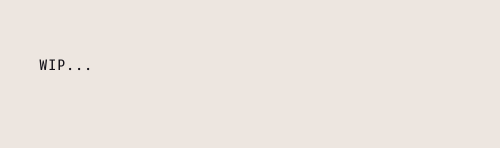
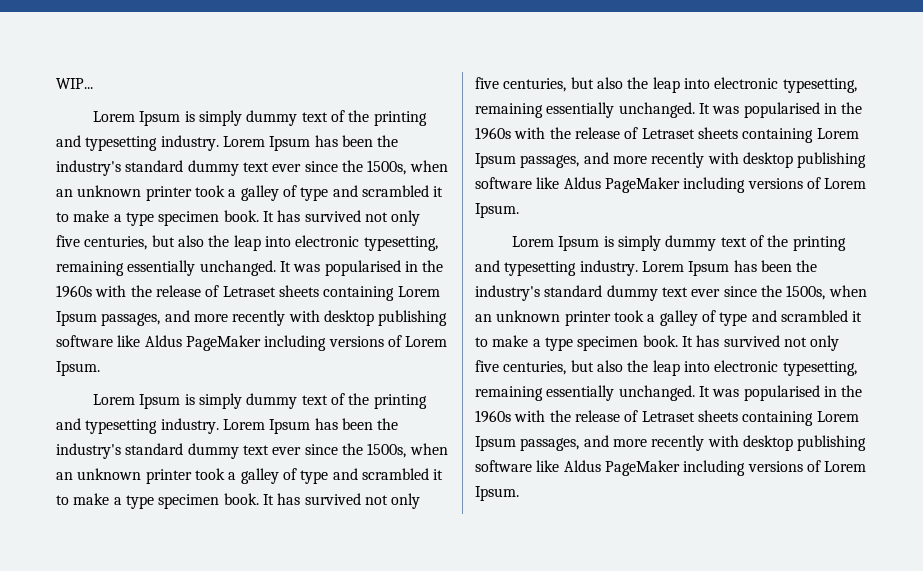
  WIP...
+ Lorem Ipsum is simply dummy text of the printing and typesetting industry. Lorem Ipsum has been the industry's standard dummy text ever since the 1500s, when an unknown printer took a galley of type and scrambled it to make a type specimen book. It has survived not only five centuries, but also the leap into electronic typesetting, remaining essentially unchanged. It was popularised in the 1960s with the release of Letraset sheets containing Lorem Ipsum passages, and more recently with desktop publishing software like Aldus PageMaker including versions of Lorem Ipsum.
+ Lorem Ipsum is simply dummy text of the printing and typesetting industry. Lorem Ipsum has been the industry's standard dummy text ever since the 1500s, when an unknown printer took a galley of type and scrambled it to make a type specimen book. It has survived not only five centuries, but also the leap into electronic typesetting, remaining essentially unchanged. It was popularised in the 1960s with the release of Letraset sheets containing Lorem Ipsum passages, and more recently with desktop publishing software like Aldus PageMaker including versions of Lorem Ipsum.
+ Lorem Ipsum is simply dummy text of the printing and typesetting industry. Lorem Ipsum has been the industry's standard dummy text ever since the 1500s, when an unknown printer took a galley of type and scrambled it to make a type specimen book. It has survived not only five centuries, but also the leap into electronic typesetting, remaining essentially unchanged. It was popularised in the 1960s with the release of Letraset sheets containing Lorem Ipsum passages, and more recently with desktop publishing software like Aldus PageMaker including versions of Lorem Ipsum.

